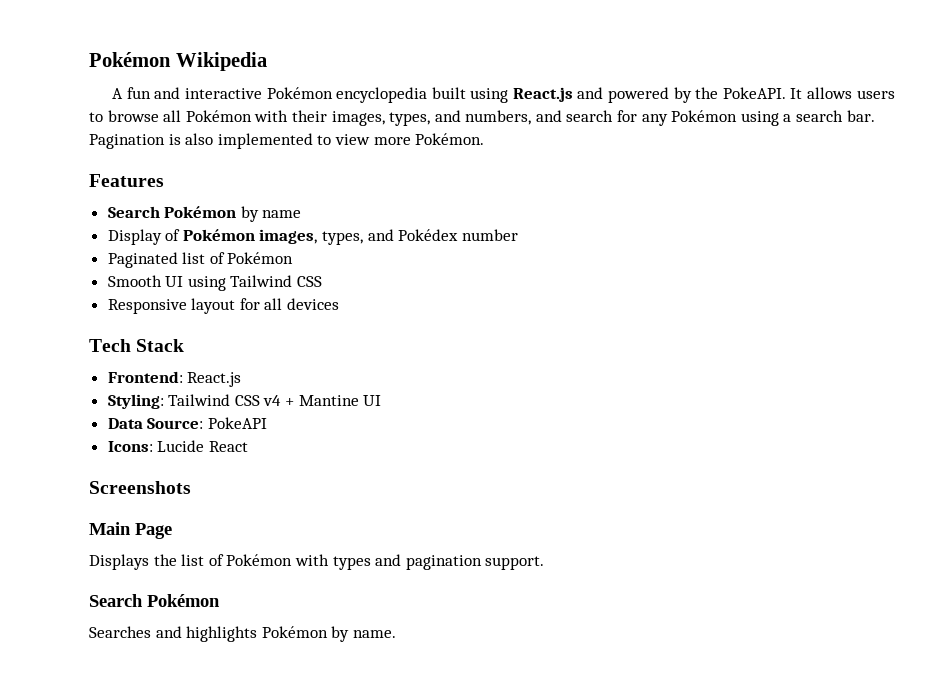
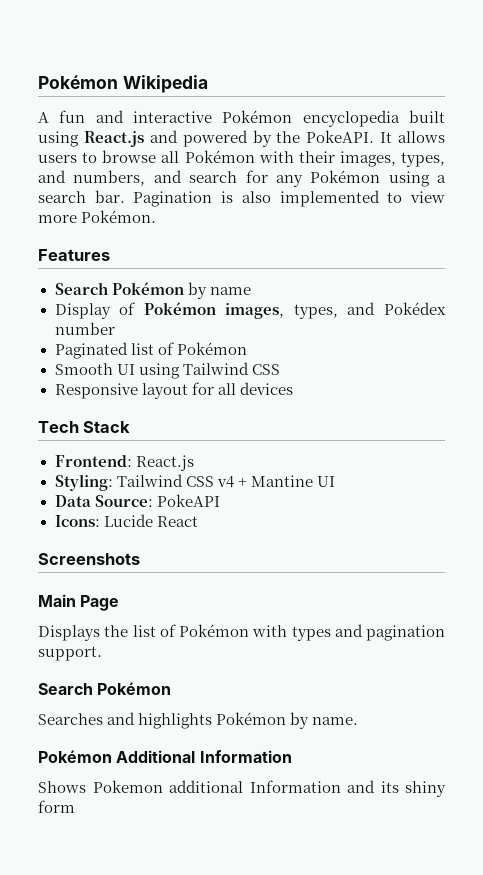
+ Pokémon Additional Information
+ Shows Pokemon additional Information and its shiny form

